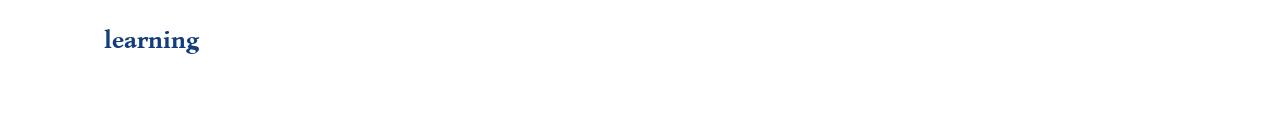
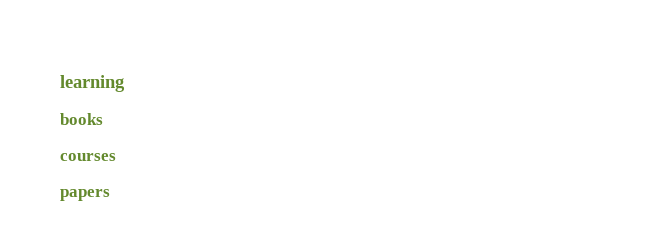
+ books
+ courses
+ papers

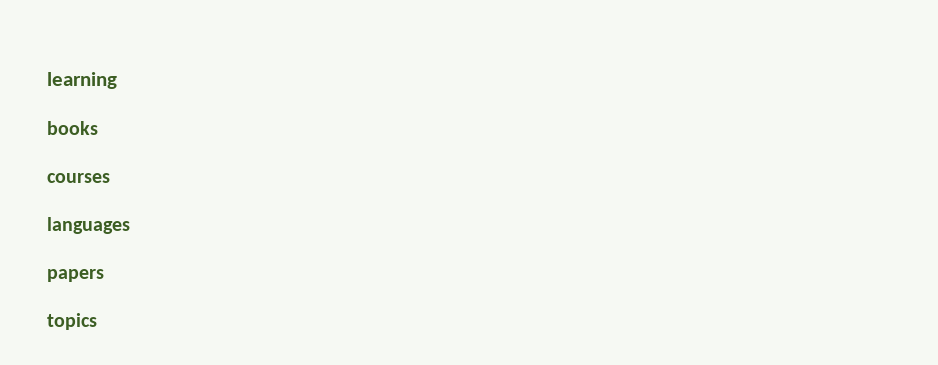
+ languages
+ topics

